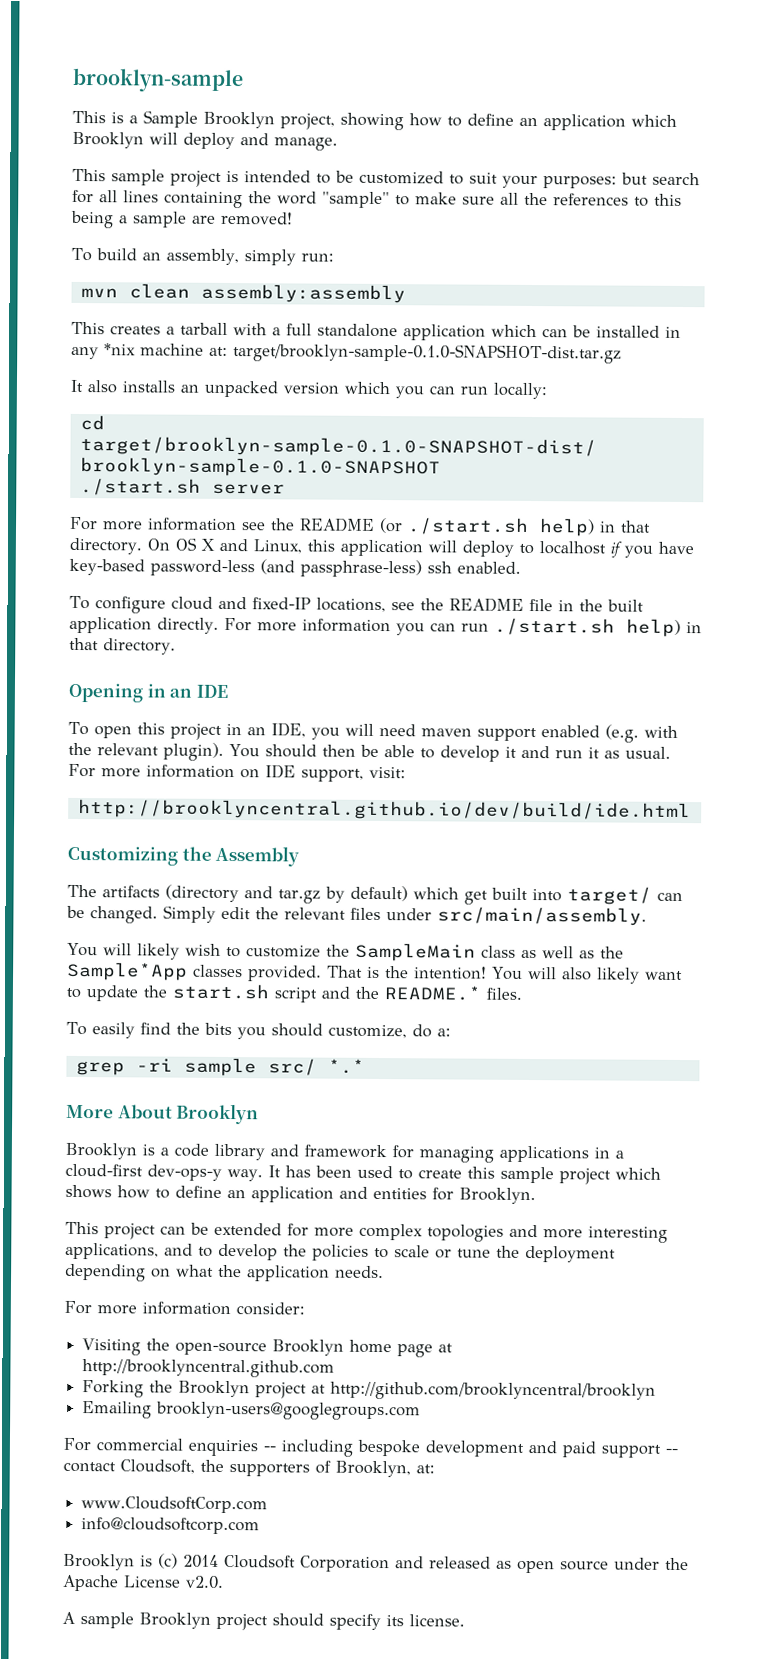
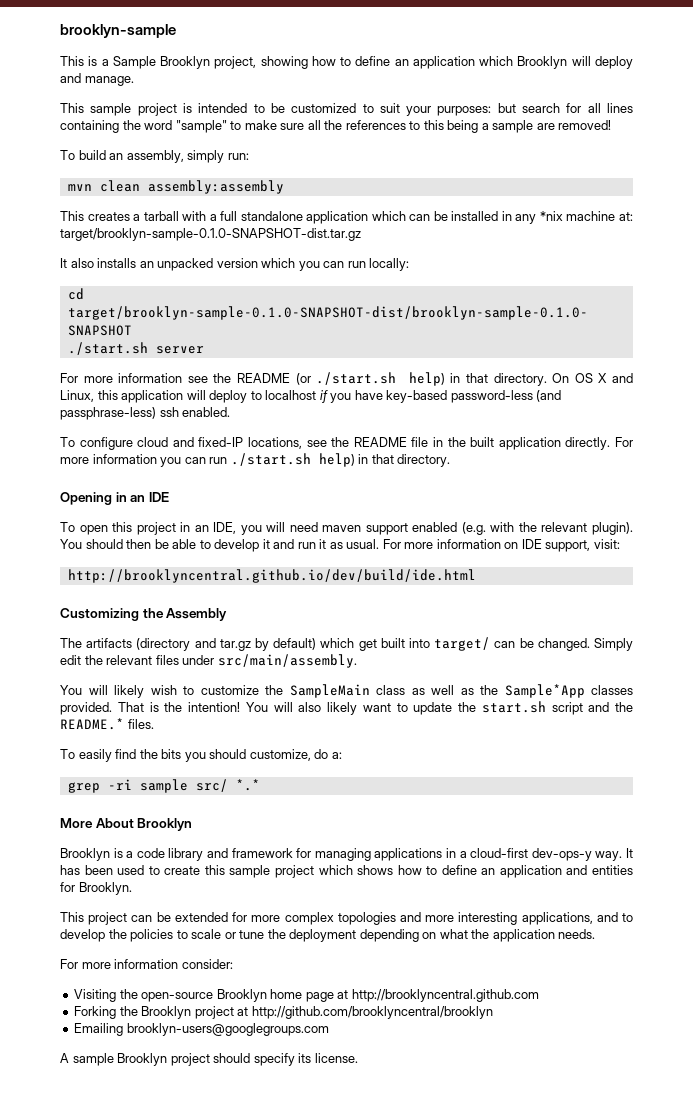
- For commercial enquiries -- including bespoke development and paid support -- contact Cloudsoft, the supporters of Brooklyn, at:
- www.CloudsoftCorp.com
- info@cloudsoftcorp.com
- Brooklyn is (c) 2014 Cloudsoft Corporation and released as open source under the Apache License v2.0.

